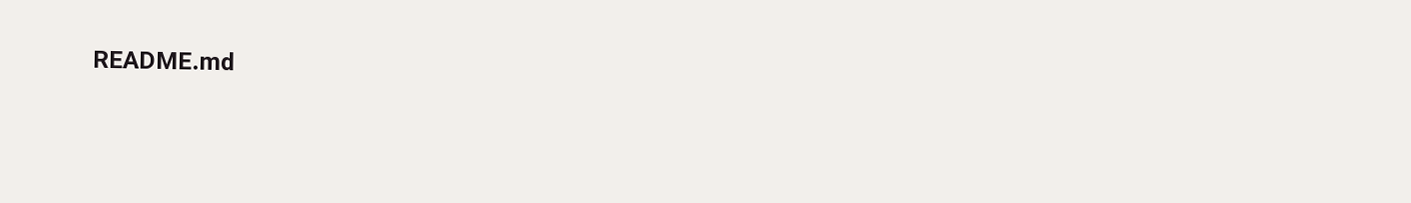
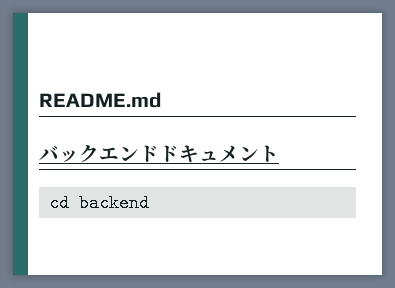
+ バックエンドドキュメント
+ cd backend

